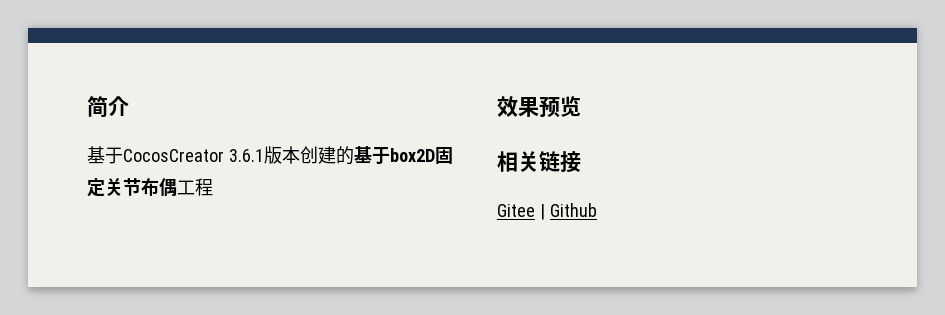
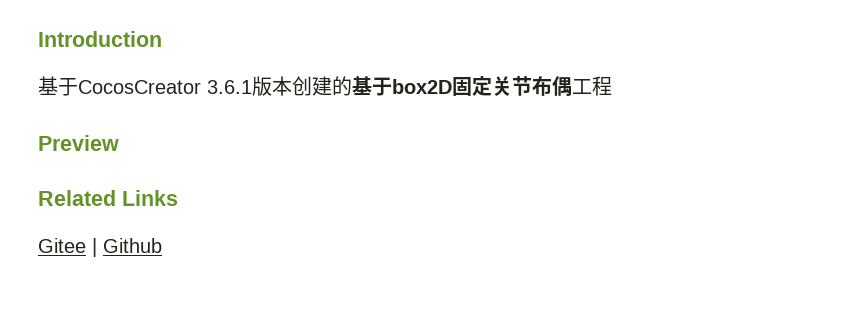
- 简介
+ Introduction
- 效果预览
- 相关链接
+ Preview
+ Related Links

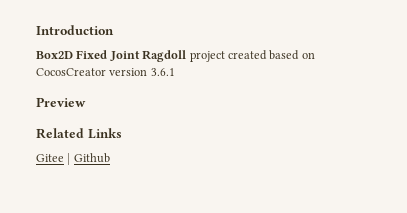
- 基于CocosCreator 3.6.1版本创建的基于box2D固定关节布偶工程
+ Box2D Fixed Joint Ragdoll project created based on CocosCreator version 3.6.1

